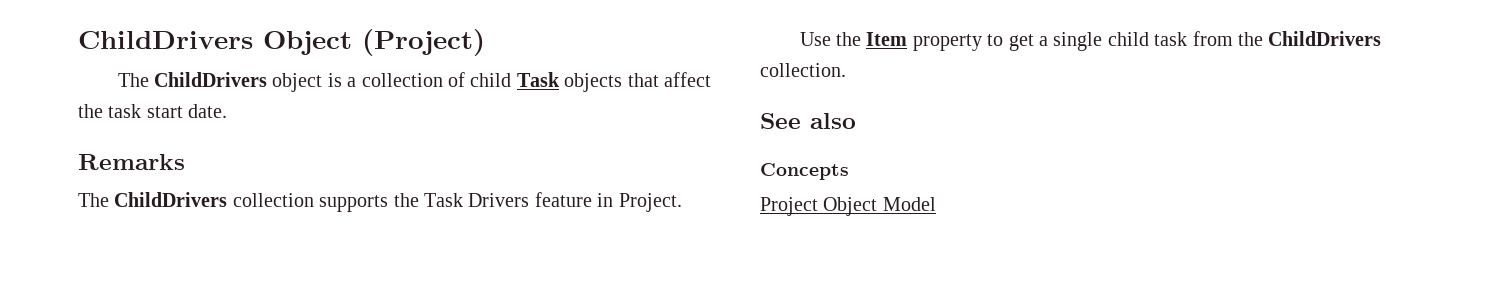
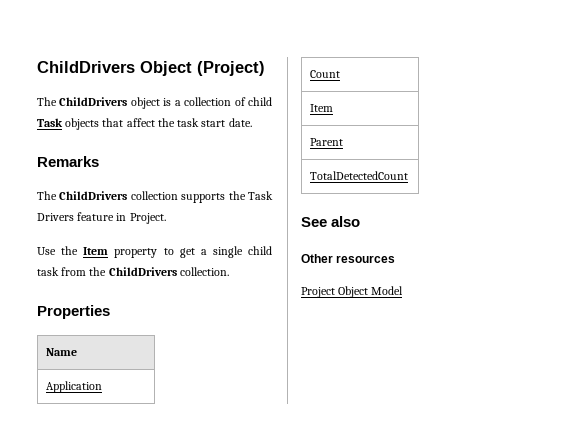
+ Properties
+ Name
+ Application
+ Count
+ Item
+ Parent
+ TotalDetectedCount
- Concepts
+ Other resources

